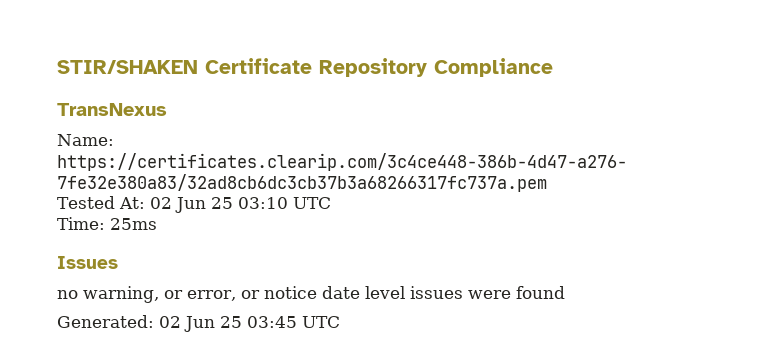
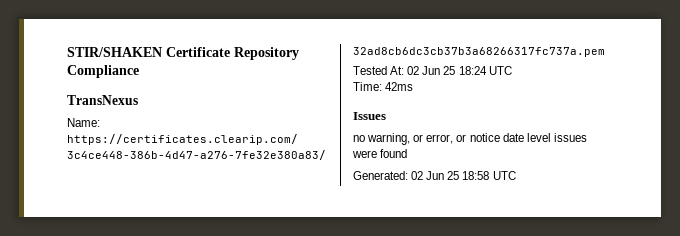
- Tested At: 02 Jun 25 03:10 UTC
+ Tested At: 02 Jun 25 18:24 UTC
- Time: 25ms
+ Time: 42ms
- Generated: 02 Jun 25 03:45 UTC
+ Generated: 02 Jun 25 18:58 UTC

